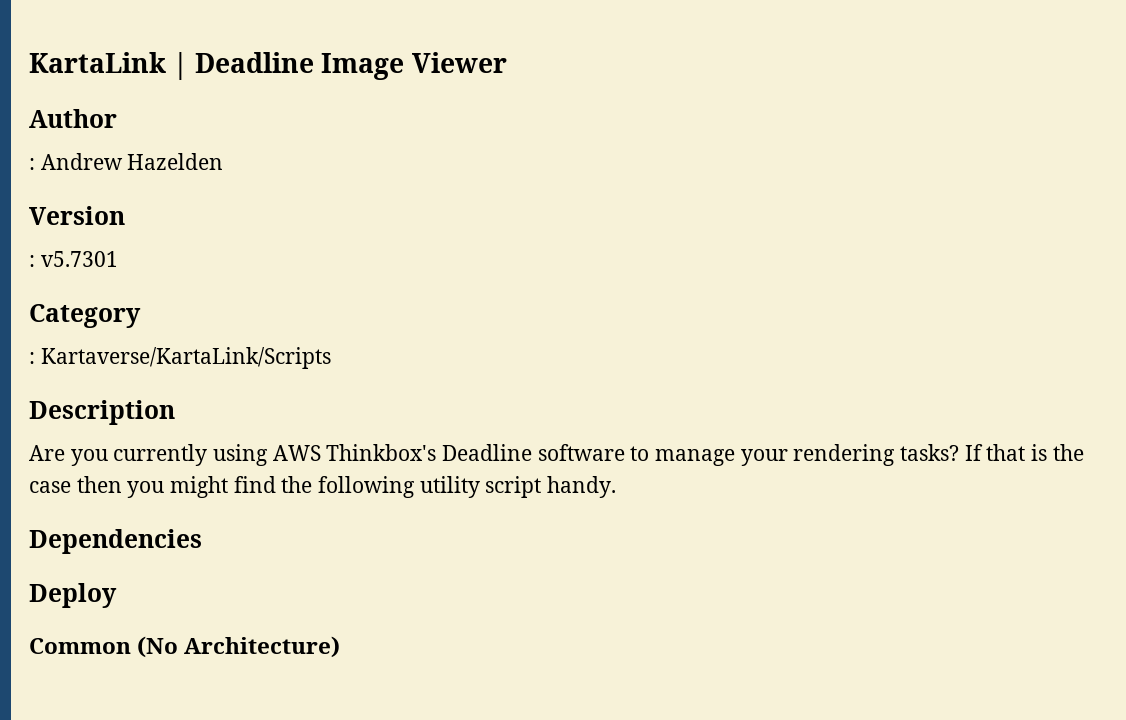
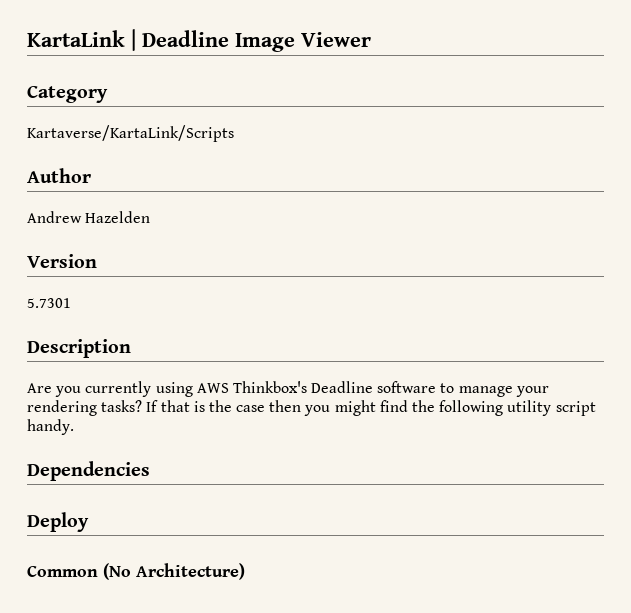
+ Category
+ Kartaverse/KartaLink/Scripts
- : Andrew Hazelden
+ Andrew Hazelden
- : v5.7301
- Category
- : Kartaverse/KartaLink/Scripts
+ 5.7301

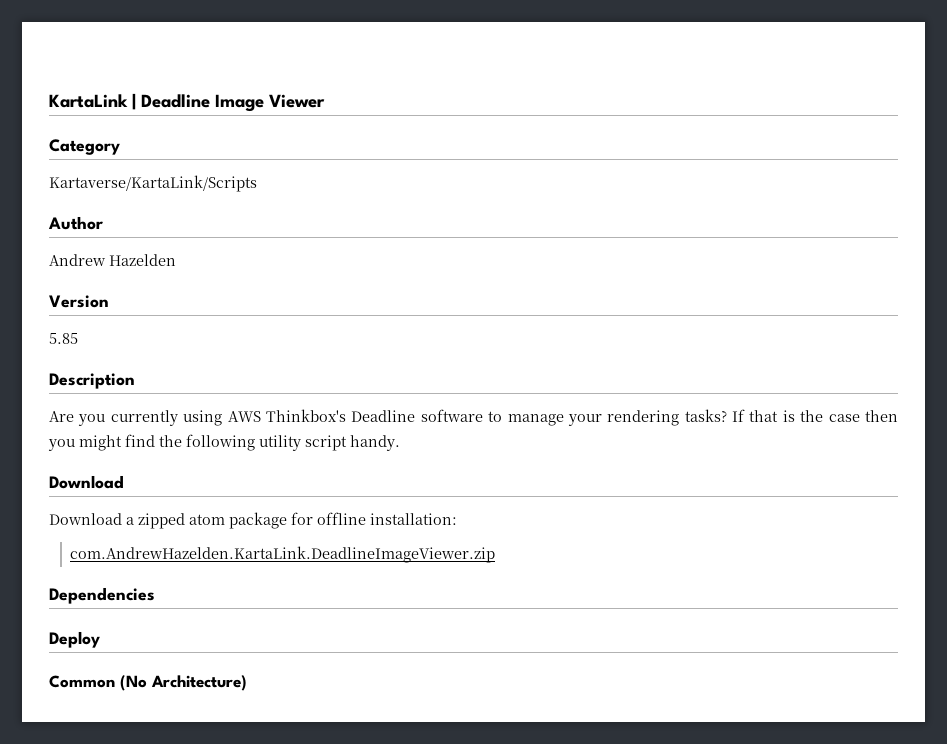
- 5.7301
+ 5.85
  If that is the case then you might find the following utility script handy.
+ Download
+ Download a zipped atom package for offline installation:
+ com.AndrewHazelden.KartaLink.DeadlineImageViewer.zip

